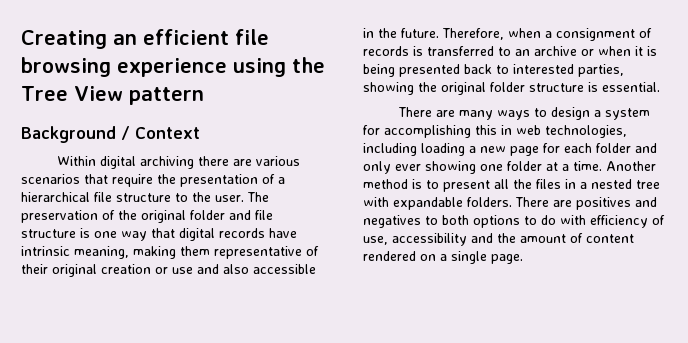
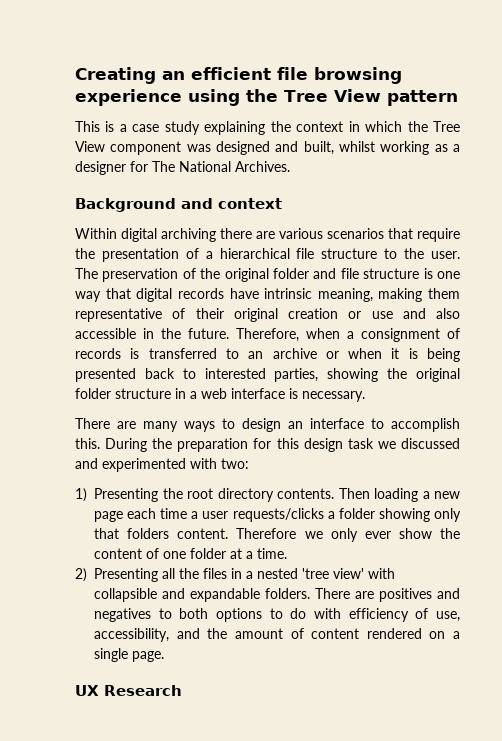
+ This is a case study explaining the context in which the Tree View component was designed and built, whilst working as a designer for The National Archives.
- Background / Context
+ Background and context
- Therefore, when a consignment of records is transferred to an archive or when it is being presented back to interested parties, showing the original folder structure is essential.
+ Therefore, when a consignment of records is transferred to an archive or when it is being presented back to interested parties, showing the original folder structure in a web interface is necessary.
- There are many ways to design a system for accomplishing this in web technologies, including loading a new page for each folder and only ever showing one folder at a time. Another method is to present all the files in a nested tree with expandable folders.
+ There are many ways to design an interface to accomplish this. During the preparation for this design task we discussed and experimented with two:
+ 1) Presenting the root directory contents. Then loading a new page each time a user requests/clicks a folder showing only that folders content. Therefore we only ever show the content of one folder at a time.
+ 2) Presenting all the files in a nested 'tree view' with collapsible and expandable folders.
- There are positives and negatives to both options to do with efficiency of use, accessibility and the amount of content rendered on a single page.
+ There are positives and negatives to both options to do with efficiency of use, accessibility, and the amount of content rendered on a single page.
+ UX Research

